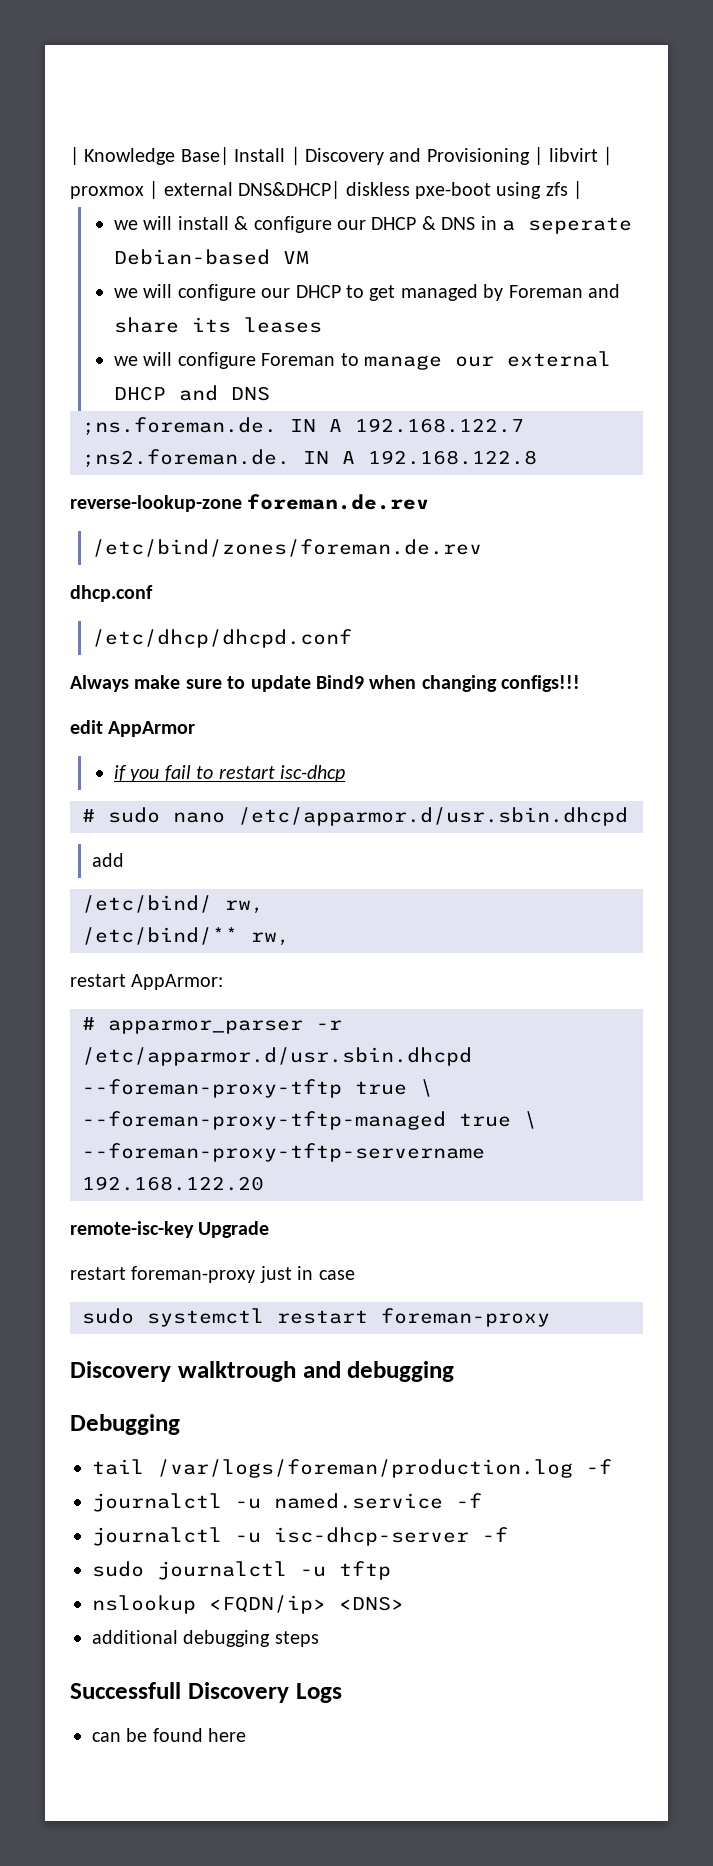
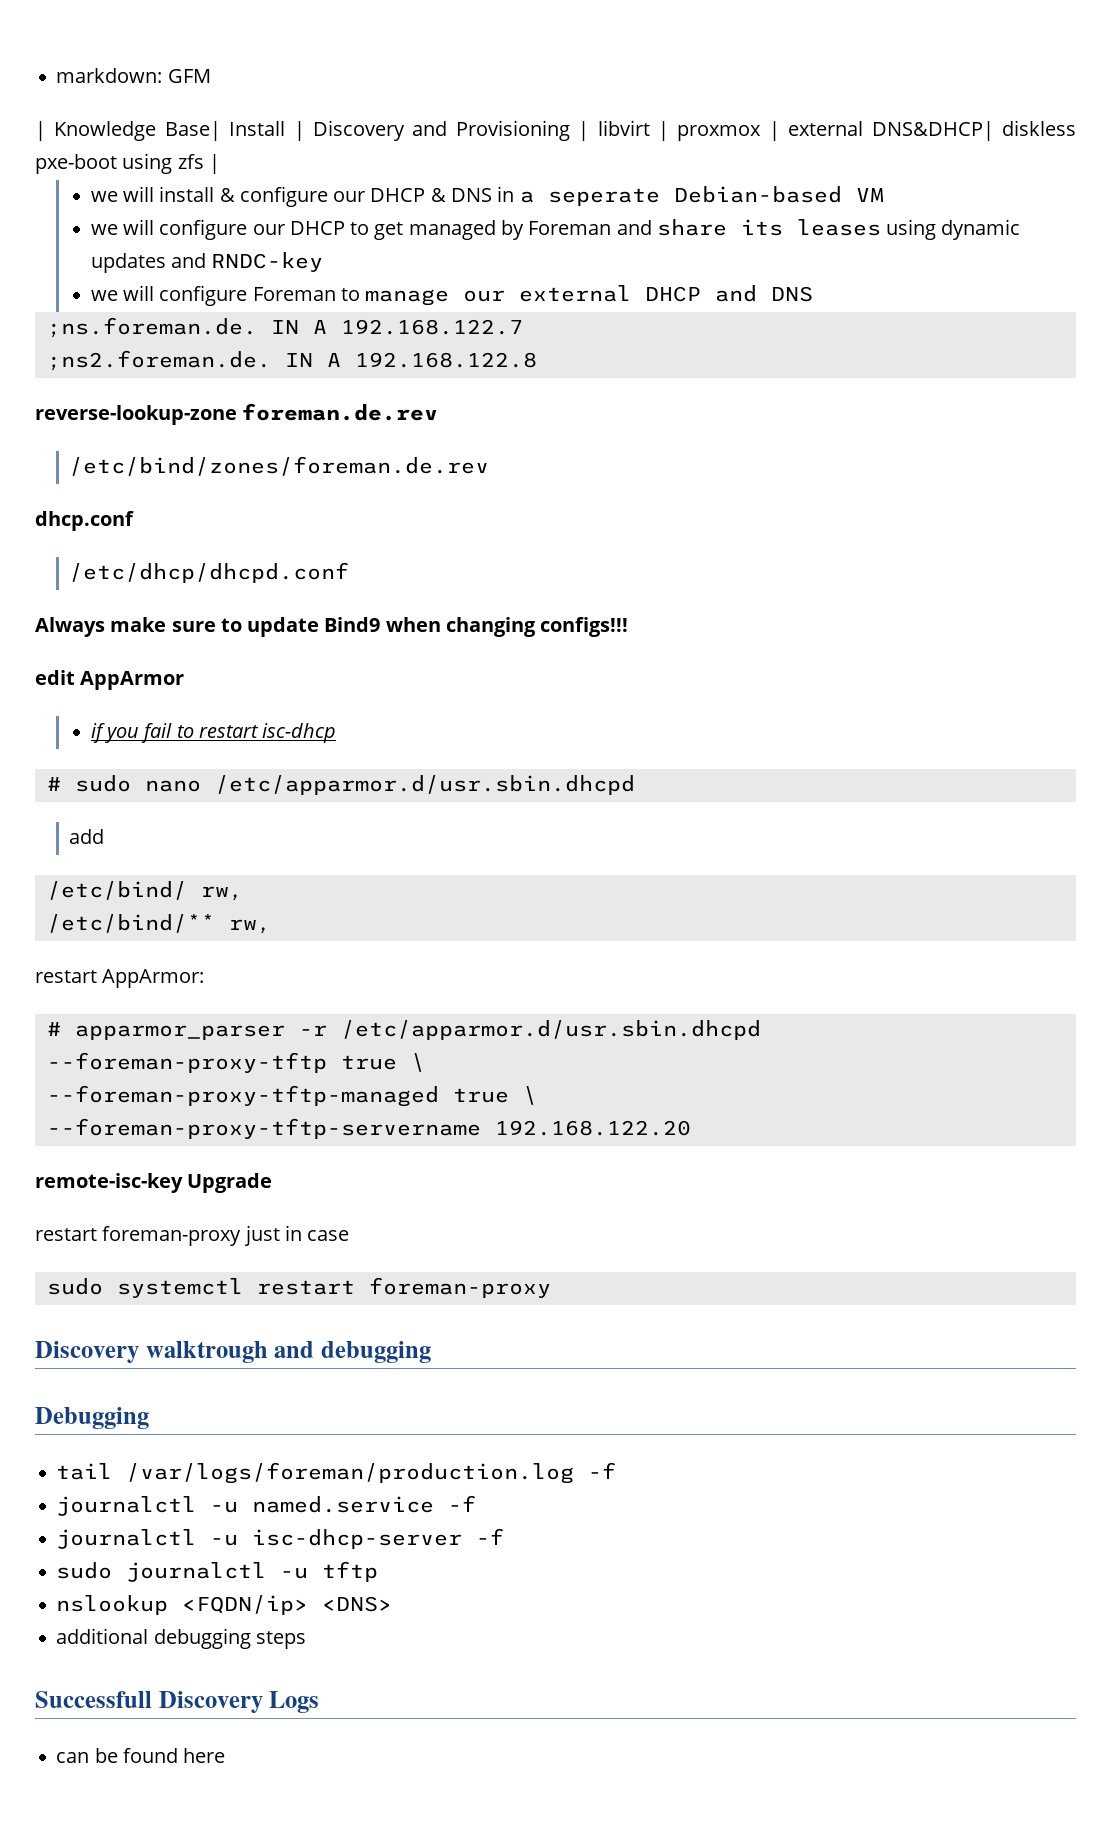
+ markdown: GFM
- we will configure our DHCP to get managed by Foreman and share its leases
+ we will configure our DHCP to get managed by Foreman and share its leases using dynamic updates and RNDC-key

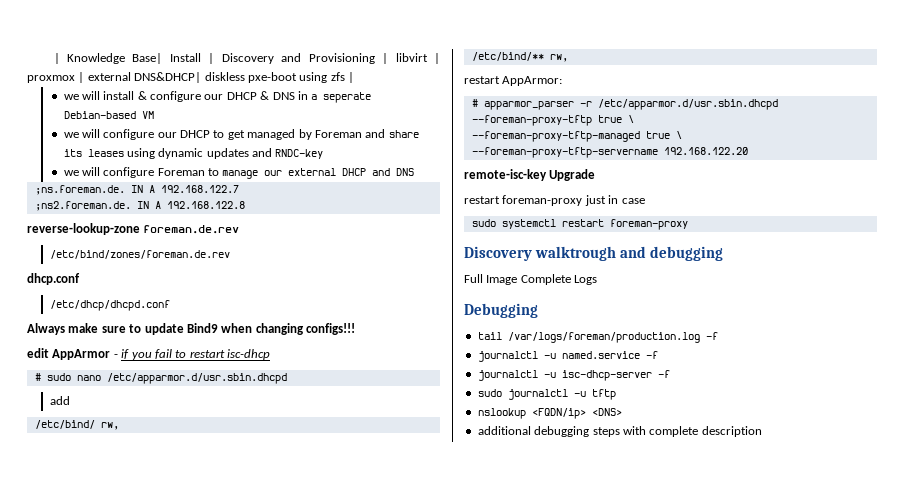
- markdown: GFM
- edit AppArmor
- if you fail to restart isc-dhcp
+ edit AppArmor - if you fail to restart isc-dhcp
+ Full Image Complete Logs
- additional debugging steps
- Successfull Discovery Logs
- can be found here
+ additional debugging steps with complete description

